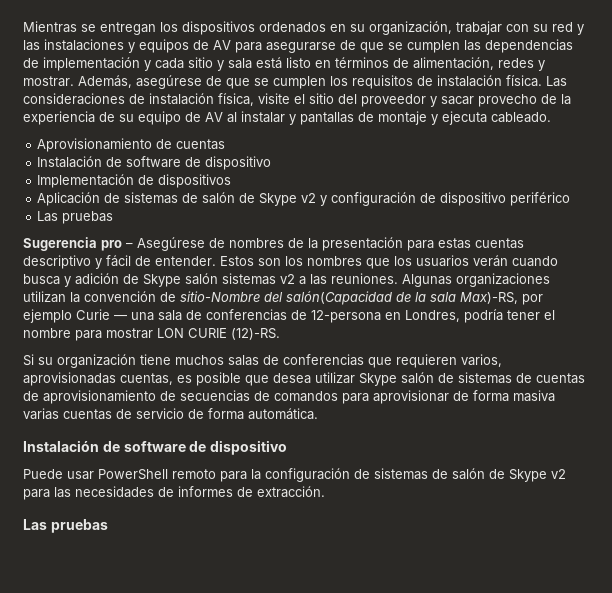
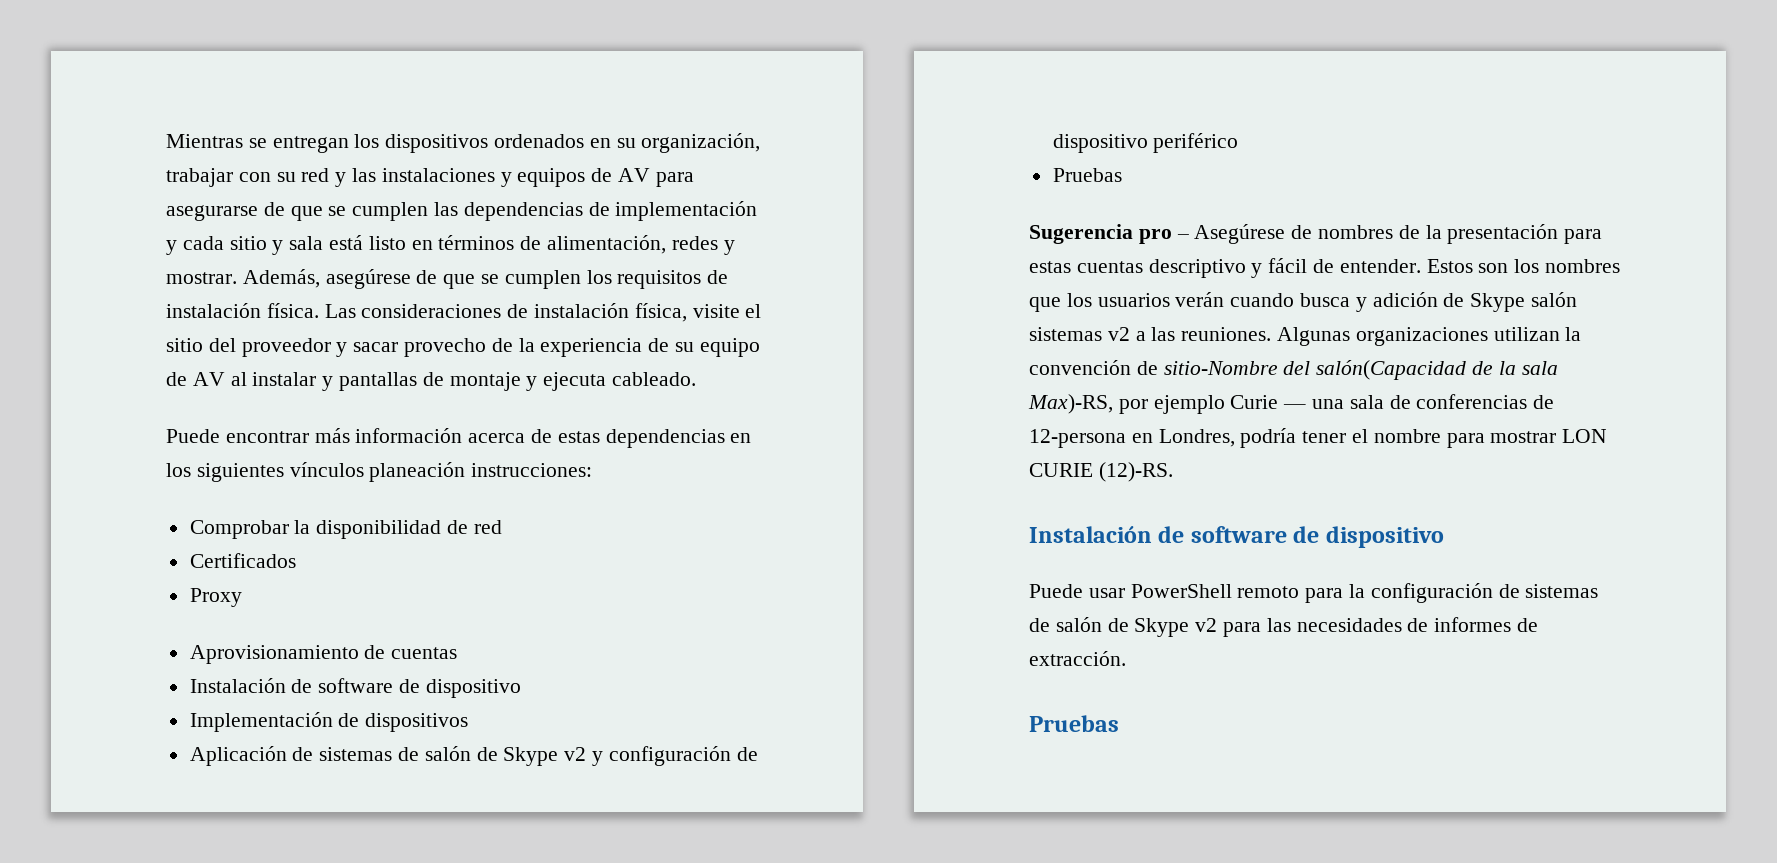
+ Puede encontrar más información acerca de estas dependencias en los siguientes vínculos planeación instrucciones:
+ Comprobar la disponibilidad de red
+ Certificados
+ Proxy
  Aplicación de sistemas de salón de Skype v2 y configuración de dispositivo periférico
- Las pruebas
+ Pruebas
- Si su organización tiene muchos salas de conferencias que requieren varios, aprovisionadas cuentas, es posible que desea utilizar Skype salón de sistemas de cuentas de aprovisionamiento de secuencias de comandos para aprovisionar de forma masiva varias cuentas de servicio de forma automática.
  Puede usar PowerShell remoto para la configuración de sistemas de salón de Skype v2 para las necesidades de informes de extracción.
- Las pruebas
+ Pruebas

